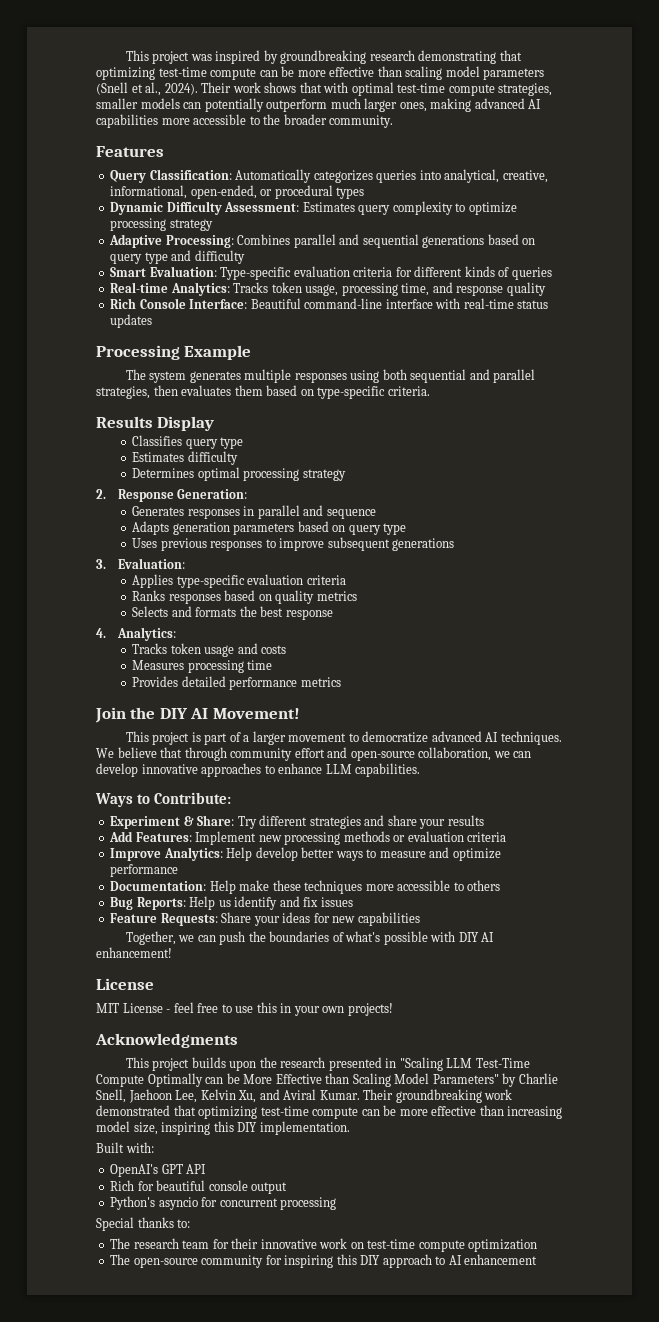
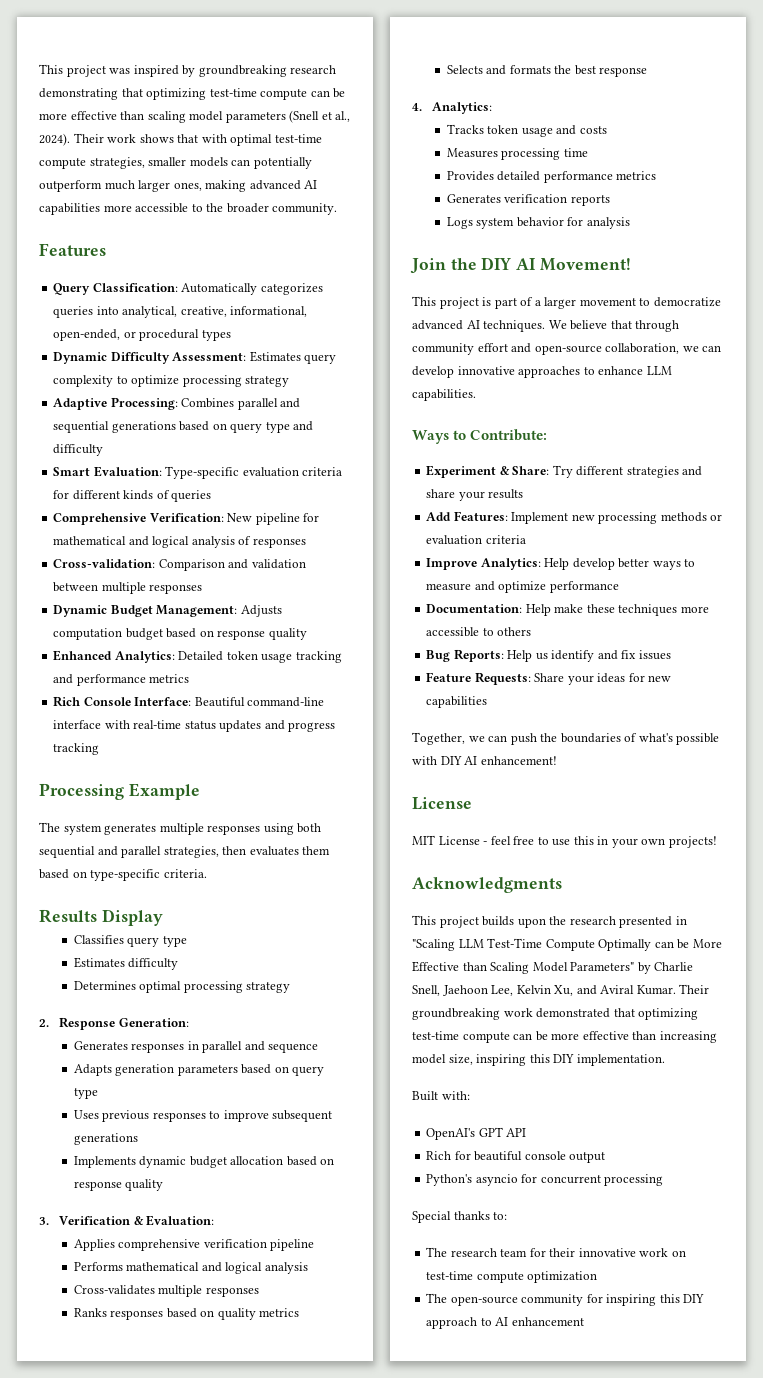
- Real-time Analytics: Tracks token usage, processing time, and response quality
+ Comprehensive Verification: New pipeline for mathematical and logical analysis of responses
+ Cross-validation: Comparison and validation between multiple responses
+ Dynamic Budget Management: Adjusts computation budget based on response quality
+ Enhanced Analytics: Detailed token usage tracking and performance metrics
- Rich Console Interface: Beautiful command-line interface with real-time status updates
+ Rich Console Interface: Beautiful command-line interface with real-time status updates and progress tracking
+ Implements dynamic budget allocation based on response quality
- 3. Evaluation:
+ 3. Verification & Evaluation:
- Applies type-specific evaluation criteria
+ Applies comprehensive verification pipeline
+ Performs mathematical and logical analysis
+ Cross-validates multiple responses
+ Generates verification reports
+ Logs system behavior for analysis

